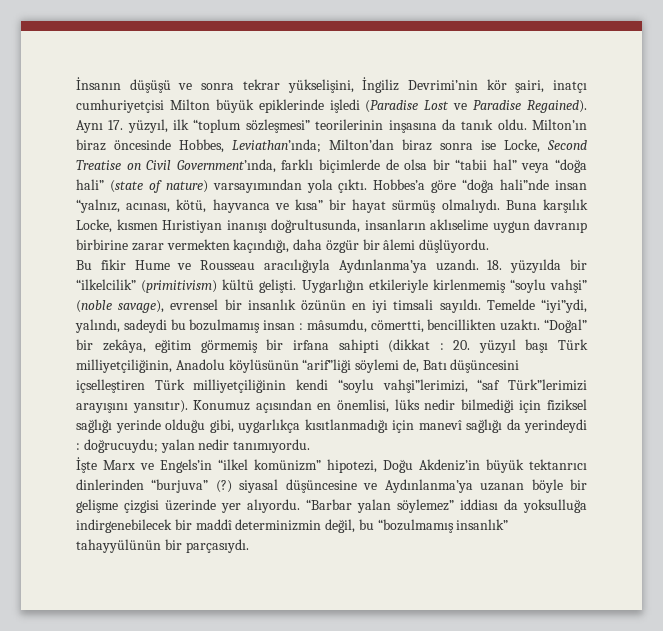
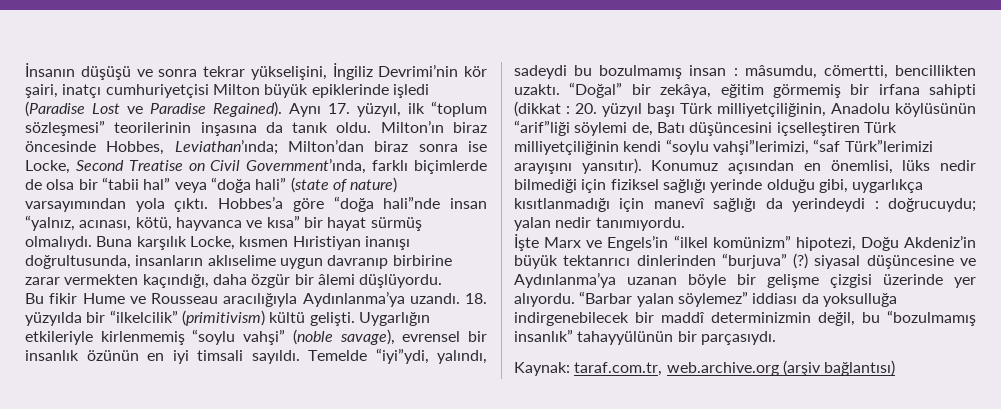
+ Kaynak: taraf.com.tr, web.archive.org (arşiv bağlantısı)

